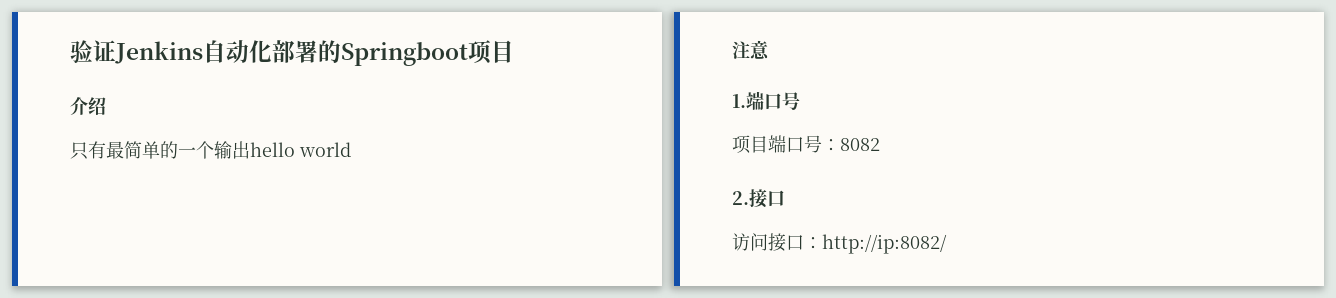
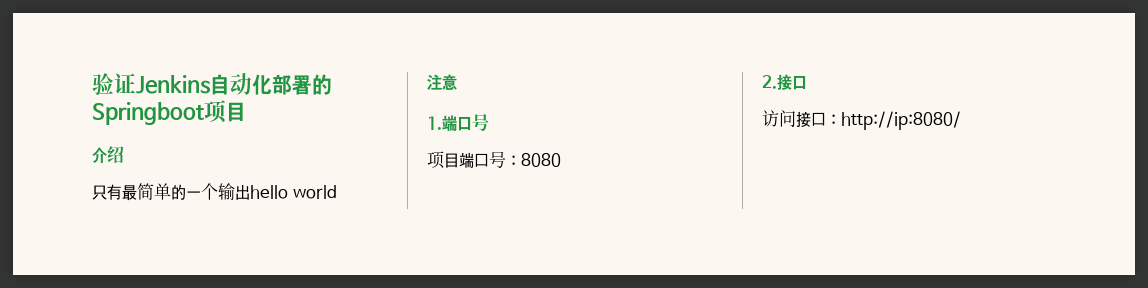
- 项目端口号：8082
+ 项目端口号：8080
- 访问接口：http://ip:8082/
+ 访问接口：http://ip:8080/

